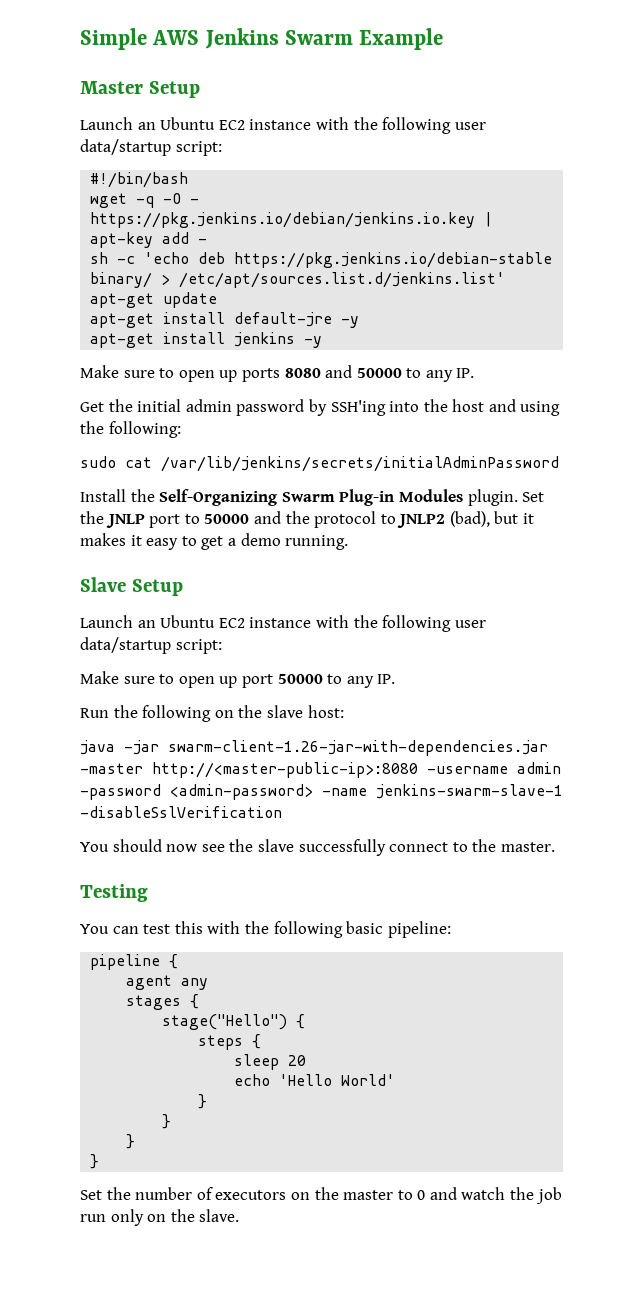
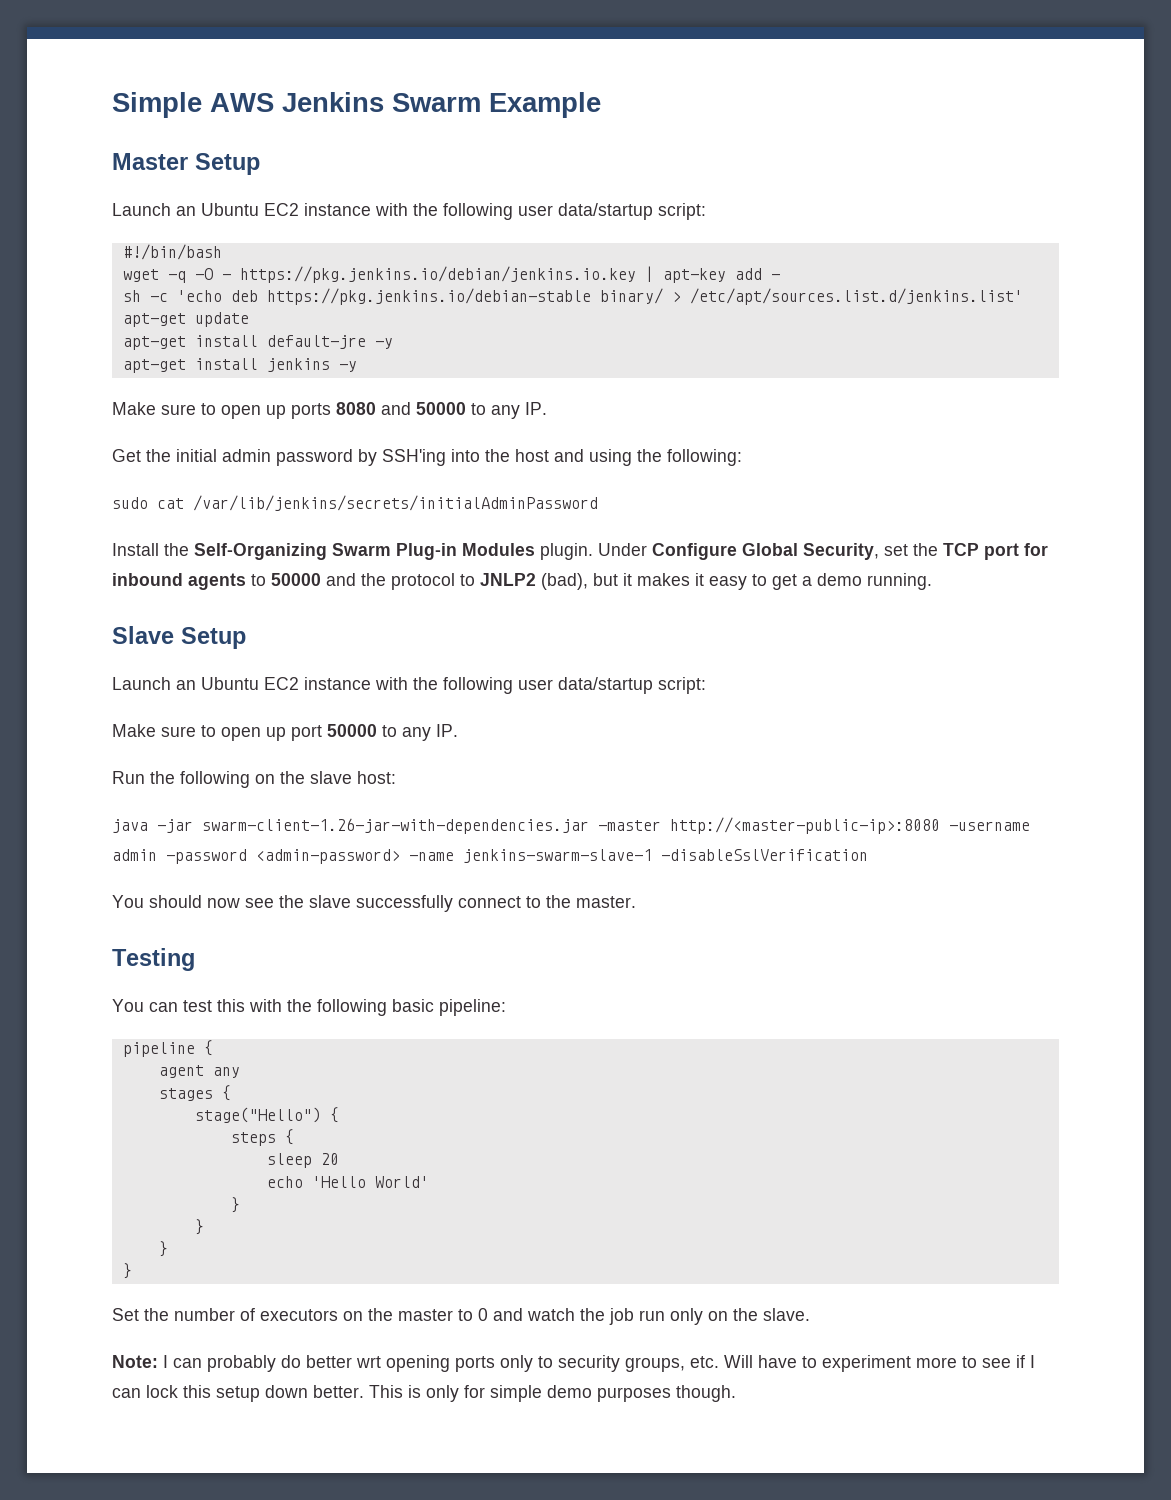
- Set the JNLP port to 50000 and the protocol to JNLP2 (bad), but it makes it easy to get a demo running.
+ Under Configure Global Security, set the TCP port for inbound agents to 50000 and the protocol to JNLP2 (bad), but it makes it easy to get a demo running.
+ Note: I can probably do better wrt opening ports only to security groups, etc. Will have to experiment more to see if I can lock this setup down better. This is only for simple demo purposes though.

